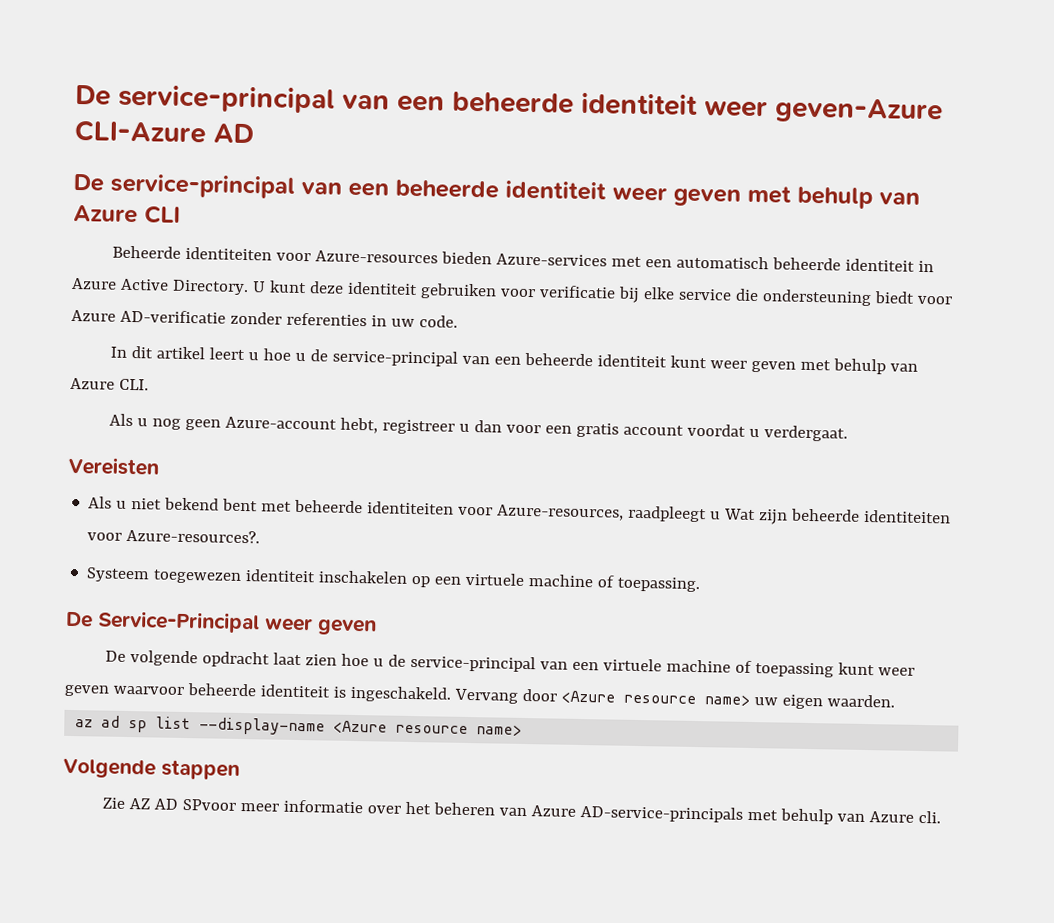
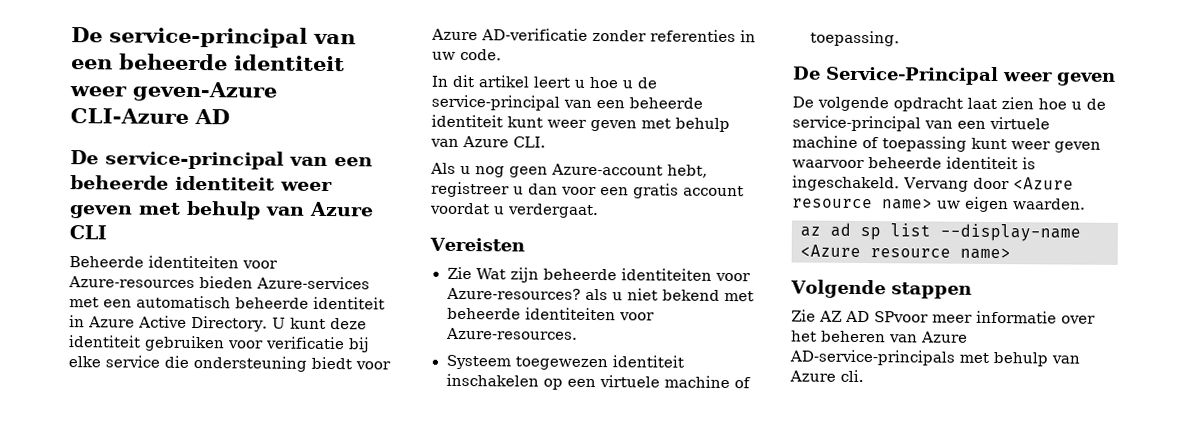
- Als u niet bekend bent met beheerde identiteiten voor Azure-resources, raadpleegt u Wat zijn beheerde identiteiten voor Azure-resources?.
+ Zie Wat zijn beheerde identiteiten voor Azure-resources? als u niet bekend met beheerde identiteiten voor Azure-resources.

